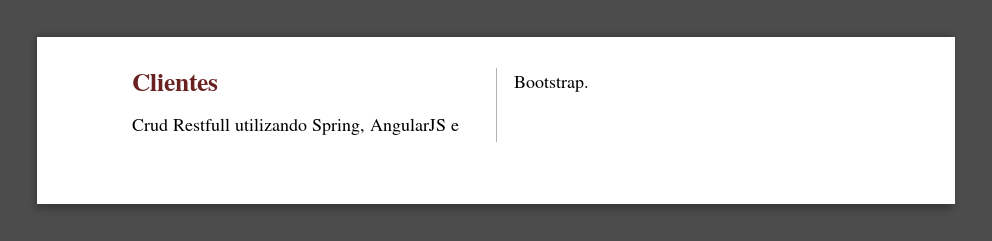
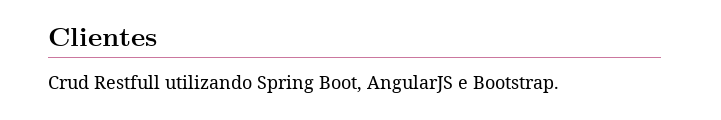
- Crud Restfull utilizando Spring, AngularJS e Bootstrap.
+ Crud Restfull utilizando Spring Boot, AngularJS e Bootstrap.

